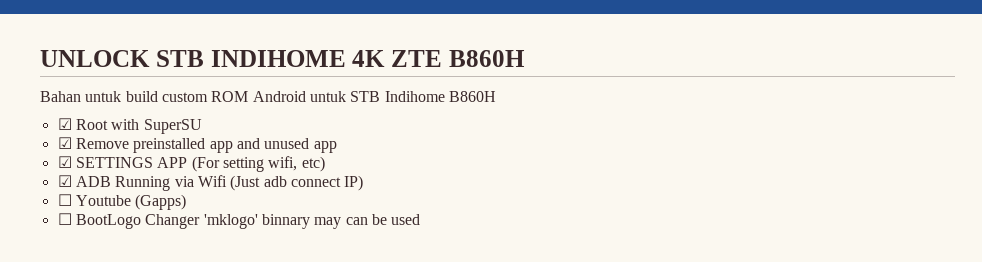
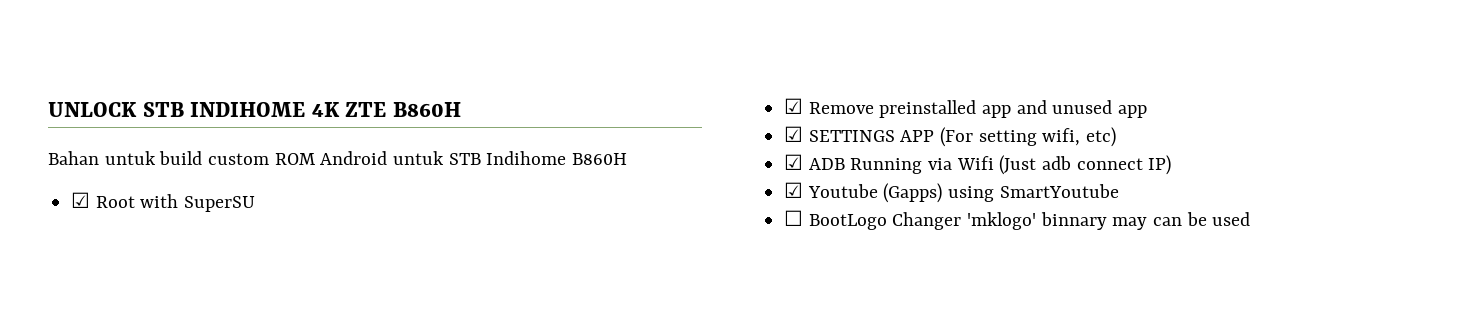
- ☐ Youtube (Gapps)
+ ☑ Youtube (Gapps) using SmartYoutube

